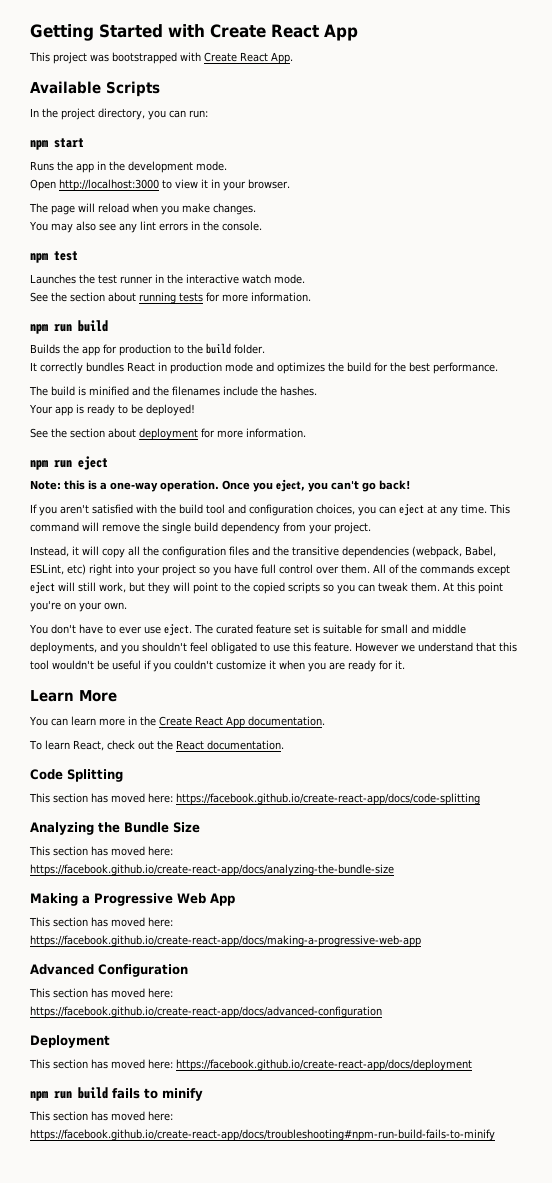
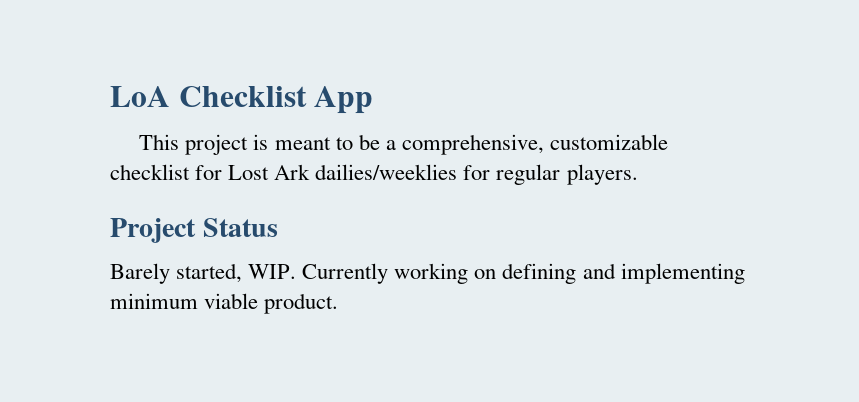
- Getting Started with Create React App
- This project was bootstrapped with Create React App.
- Available Scripts
- In the project directory, you can run:
- npm start
- Runs the app in the development mode.
- Open http://localhost:3000 to view it in your browser.
- The page will reload when you make changes.
- You may also see any lint errors in the console.
- npm test
- Launches the test runner in the interactive watch mode.
- See the section about running tests for more information.
- npm run build
- Builds the app for production to the build folder.
- It correctly bundles React in production mode and optimizes the build for the best performance.
- The build is minified and the filenames include the hashes.
- Your app is ready to be deployed!
- See the section about deployment for more information.
- npm run eject
- Note: this is a one-way operation. Once you eject, you can't go back!
- If you aren't satisfied with the build tool and configuration choices, you can eject at any time. This command will remove the single build dependency from your project.
- Instead, it will copy all the configuration files and the transitive dependencies (webpack, Babel, ESLint, etc) right into your project so you have full control over them. All of the commands except eject will still work, but they will point to the copied scripts so you can tweak them. At this point you're on your own.
- You don't have to ever use eject. The curated feature set is suitable for small and middle deployments, and you shouldn't feel obligated to use this feature. However we understand that this tool wouldn't be useful if you couldn't customize it when you are ready for it.
- Learn More
- You can learn more in the Create React App documentation.
- To learn React, check out the React documentation.
- Code Splitting
- This section has moved here: https://facebook.github.io/create-react-app/docs/code-splitting
- Analyzing the Bundle Size
- This section has moved here: https://facebook.github.io/create-react-app/docs/analyzing-the-bundle-size
- Making a Progressive Web App
- This section has moved here: https://facebook.github.io/create-react-app/docs/making-a-progressive-web-app
- Advanced Configuration
- This section has moved here: https://facebook.github.io/create-react-app/docs/advanced-configuration
- Deployment
- This section has moved here: https://facebook.github.io/create-react-app/docs/deployment
- npm run build fails to minify
- This section has moved here: https://facebook.github.io/create-react-app/docs/troubleshooting#npm-run-build-fails-to-minify
+ LoA Checklist App
+ This project is meant to be a comprehensive, customizable checklist for Lost Ark dailies/weeklies for regular players.
+ Project Status
+ Barely started, WIP. Currently working on defining and implementing minimum viable product.

